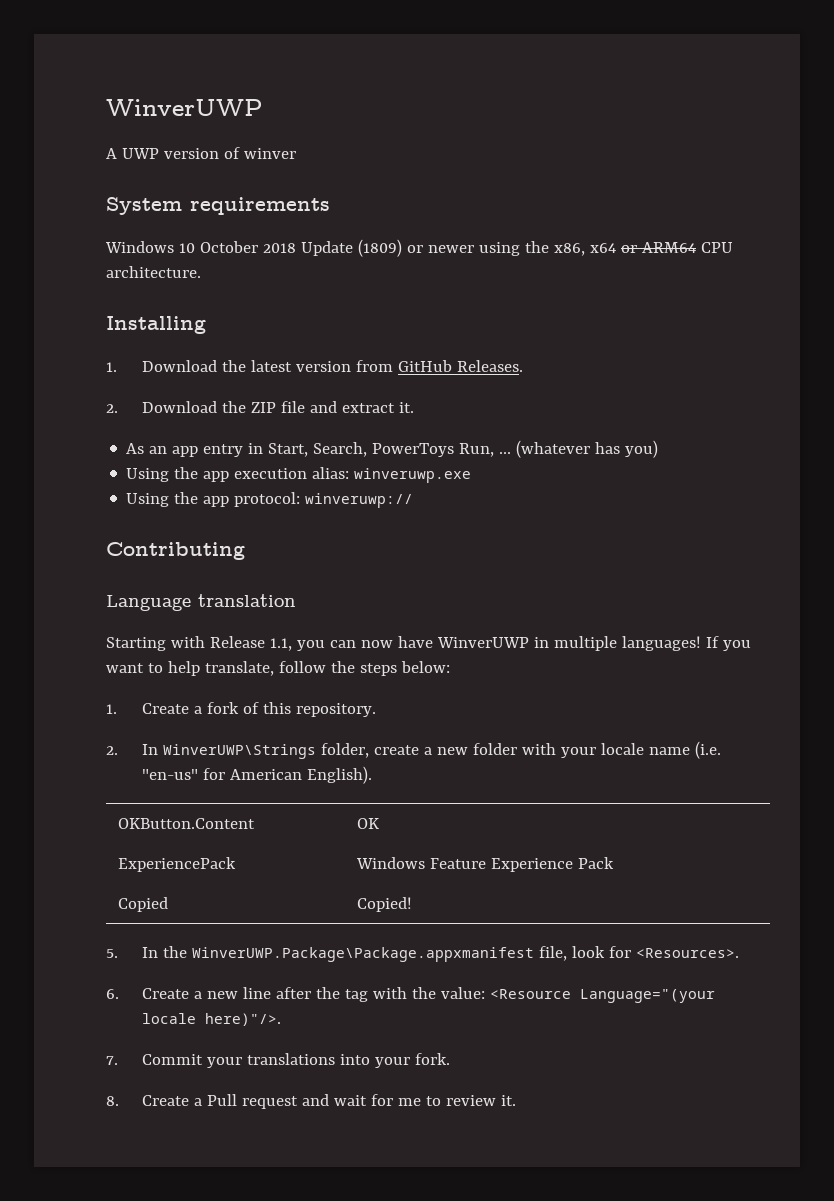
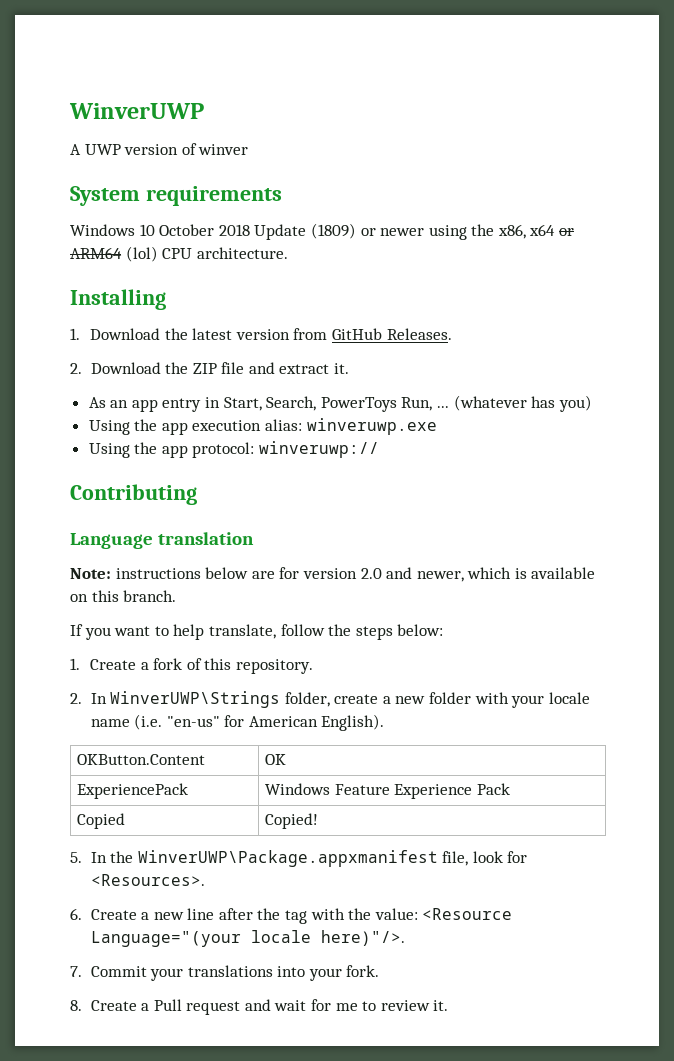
- Windows 10 October 2018 Update (1809) or newer using the x86, x64 or ARM64 CPU architecture.
+ Windows 10 October 2018 Update (1809) or newer using the x86, x64 or ARM64 (lol) CPU architecture.
- Starting with Release 1.1, you can now have WinverUWP in multiple languages! If you want to help translate, follow the steps below:
+ Note: instructions below are for version 2.0 and newer, which is available on this branch.
+ If you want to help translate, follow the steps below:
- 5. In the WinverUWP.Package\Package.appxmanifest file, look for <Resources>.
+ 5. In the WinverUWP\Package.appxmanifest file, look for <Resources>.

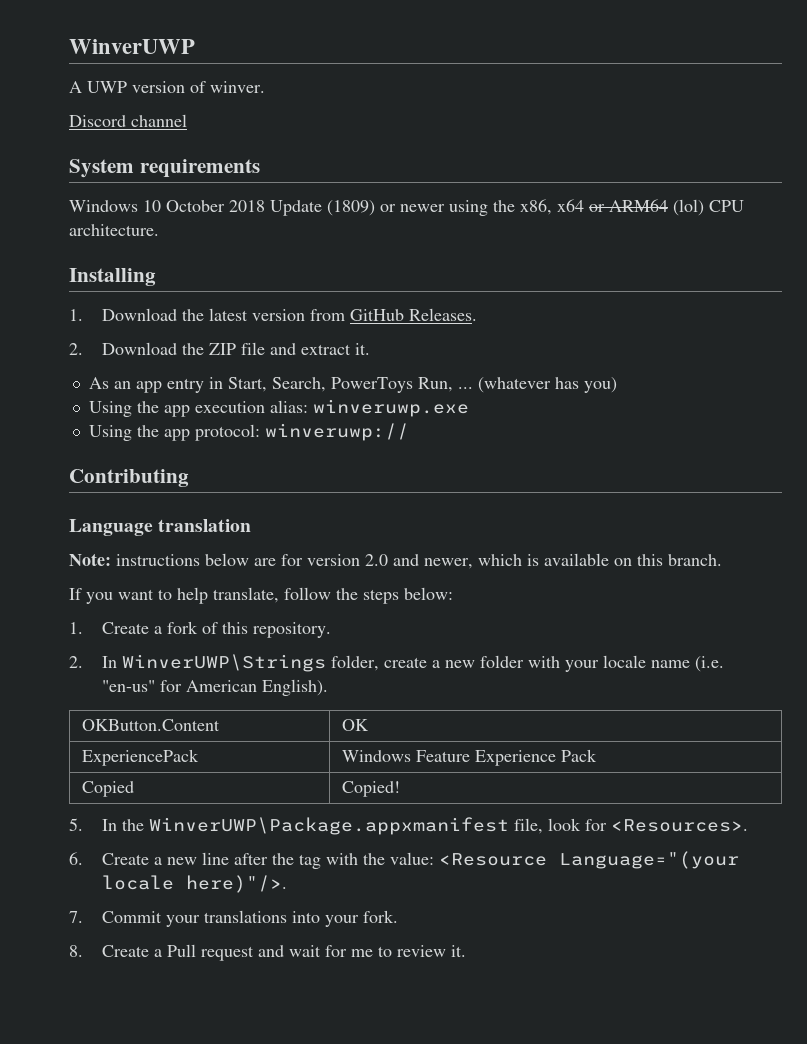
- A UWP version of winver
+ A UWP version of winver.
+ Discord channel

